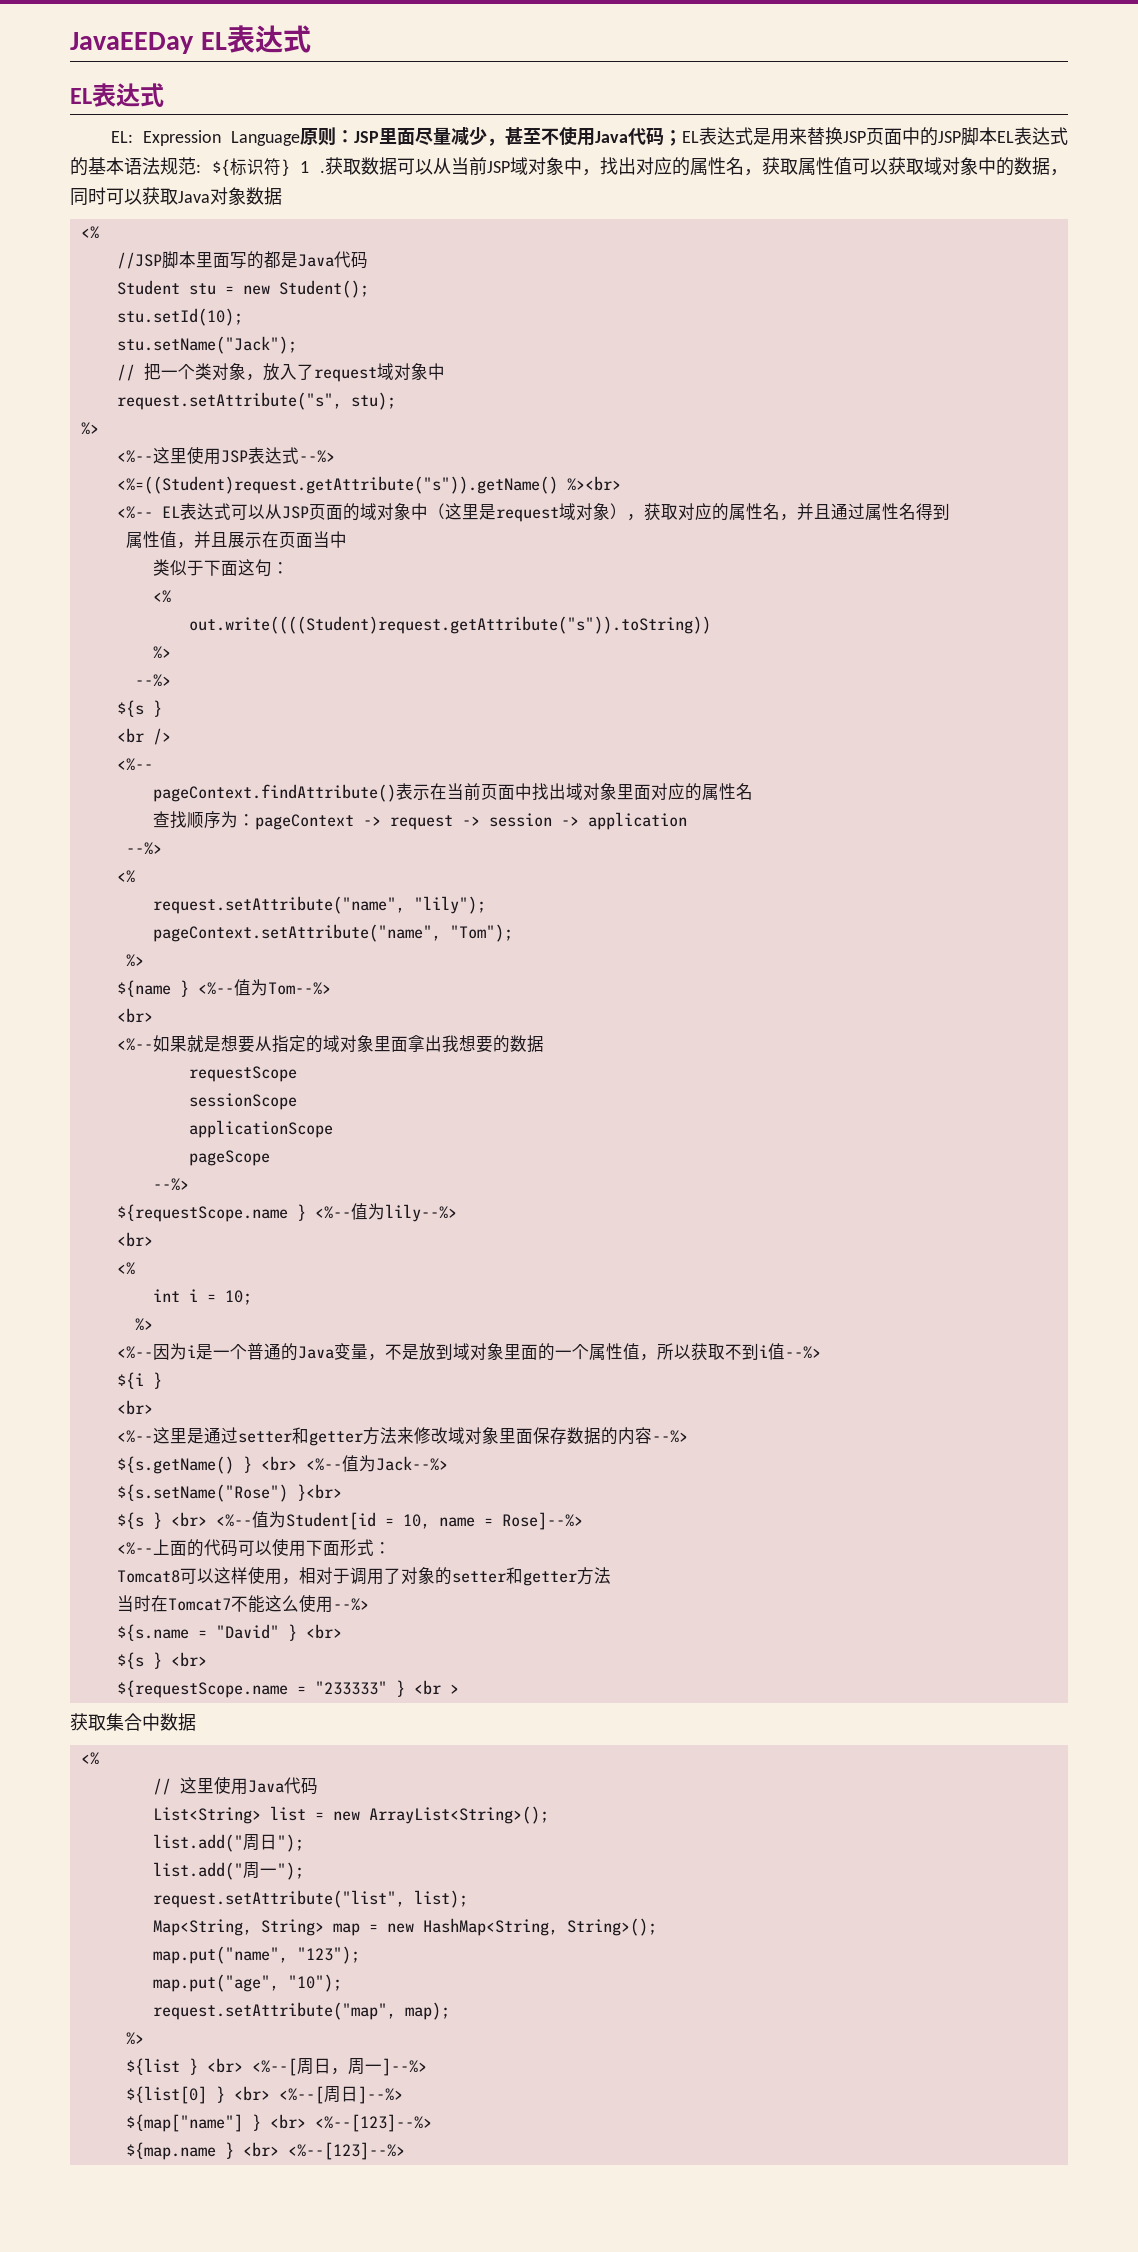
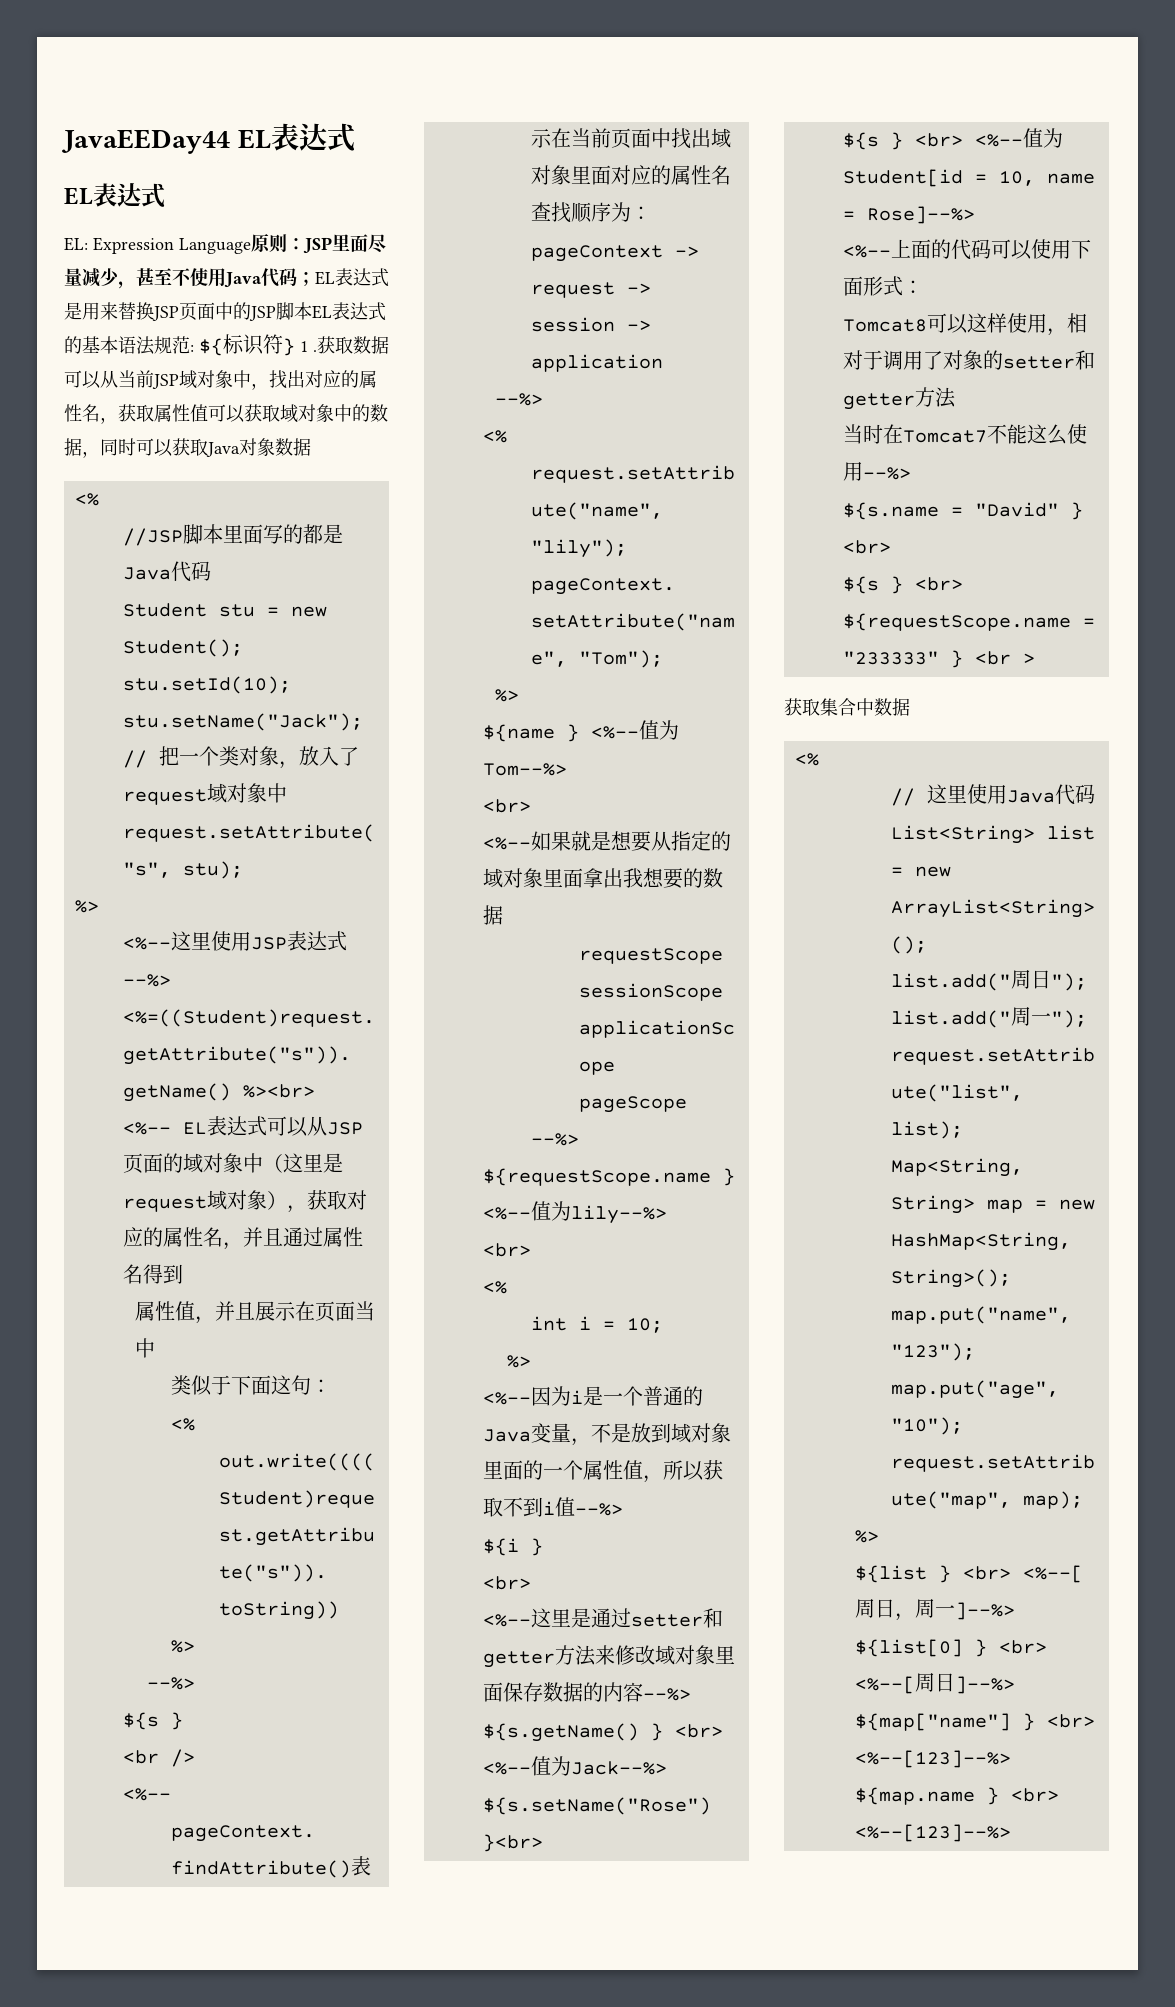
- JavaEEDay EL表达式
+ JavaEEDay44 EL表达式

